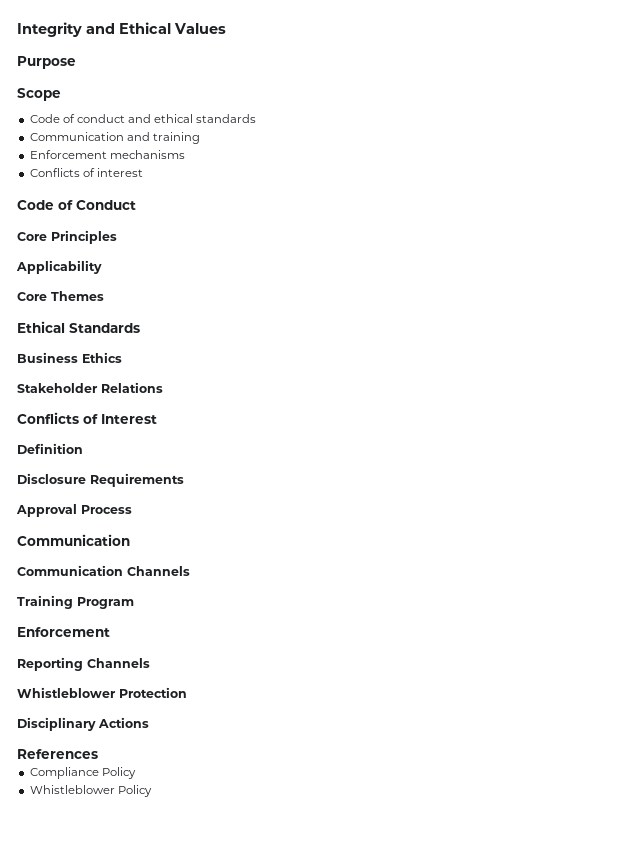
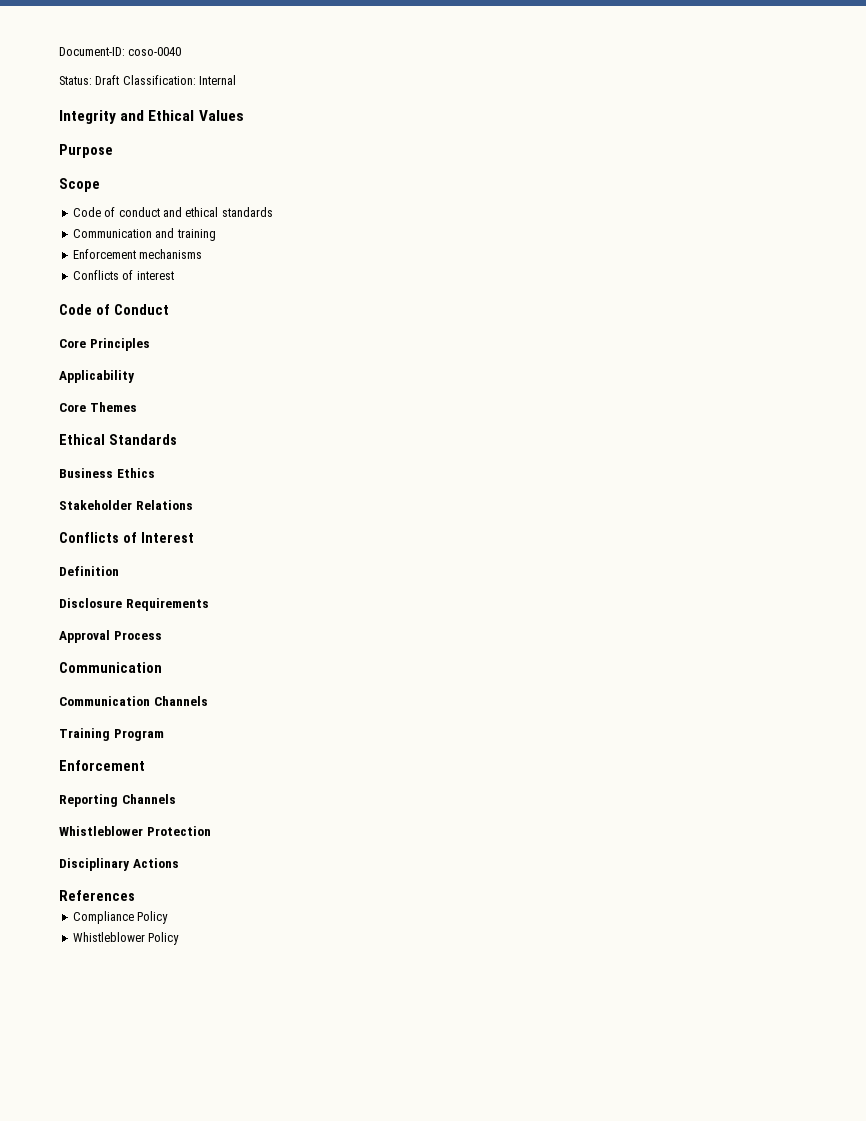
+ Document-ID: coso-0040
+ Status: Draft Classification: Internal

